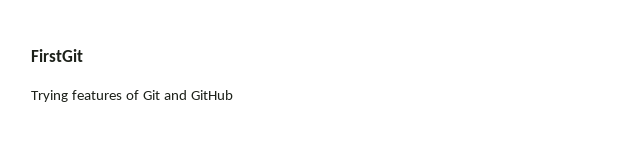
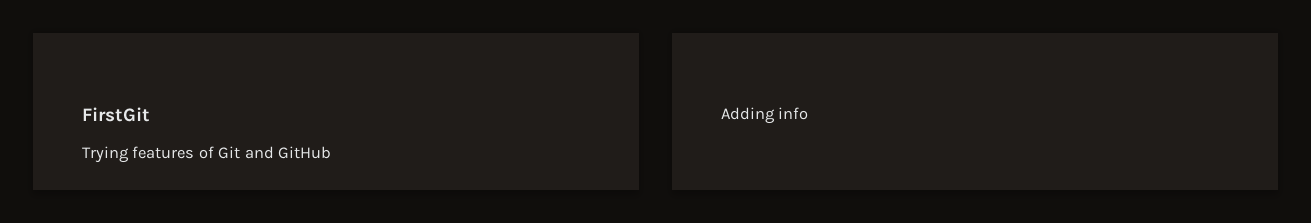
+ Adding info

